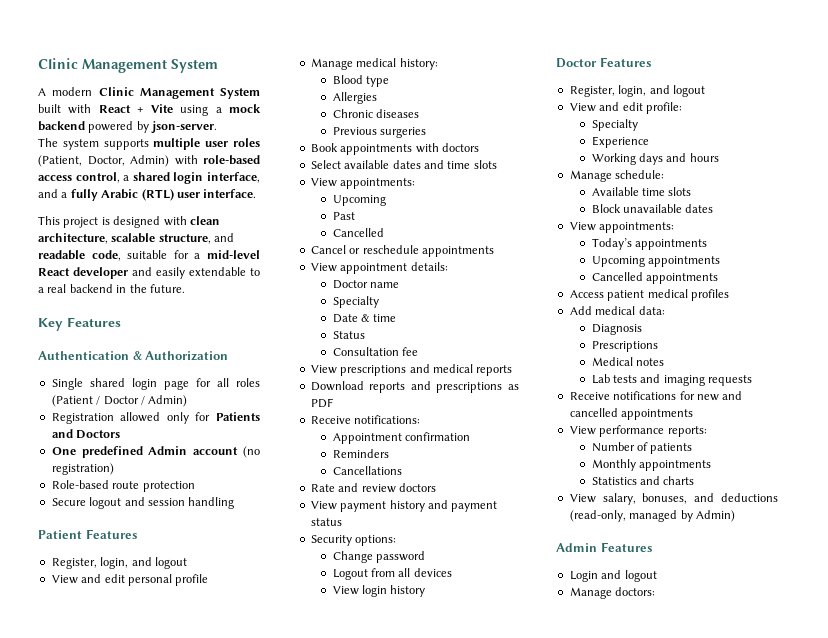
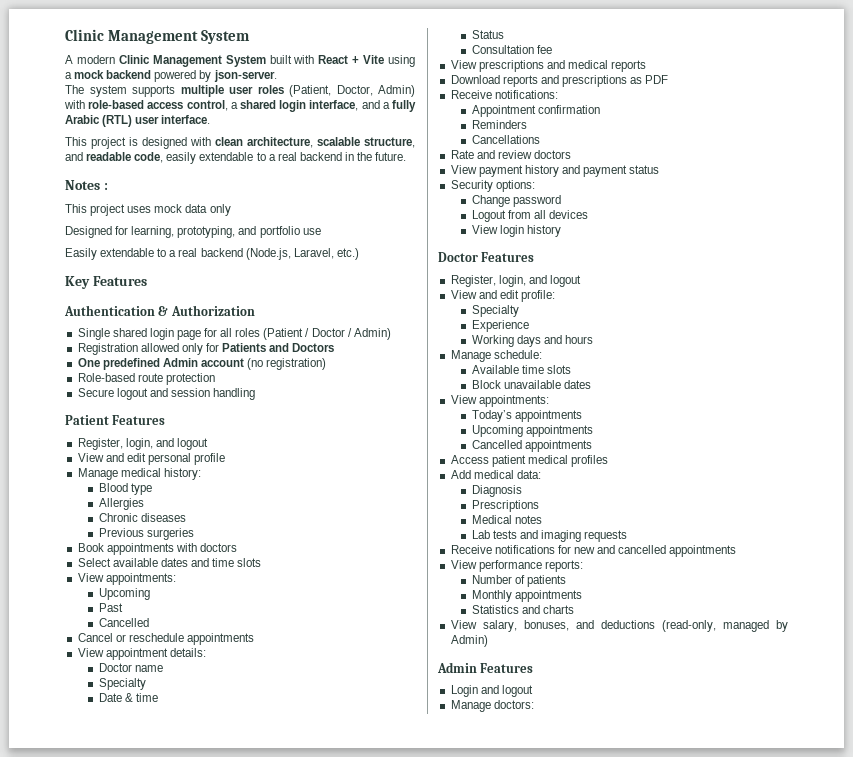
- This project is designed with clean architecture, scalable structure, and readable code, suitable for a mid-level React developer and easily extendable to a real backend in the future.
+ This project is designed with clean architecture, scalable structure, and readable code, easily extendable to a real backend in the future.
+ Notes :
+ This project uses mock data only
+ Designed for learning, prototyping, and portfolio use
+ Easily extendable to a real backend (Node.js, Laravel, etc.)

